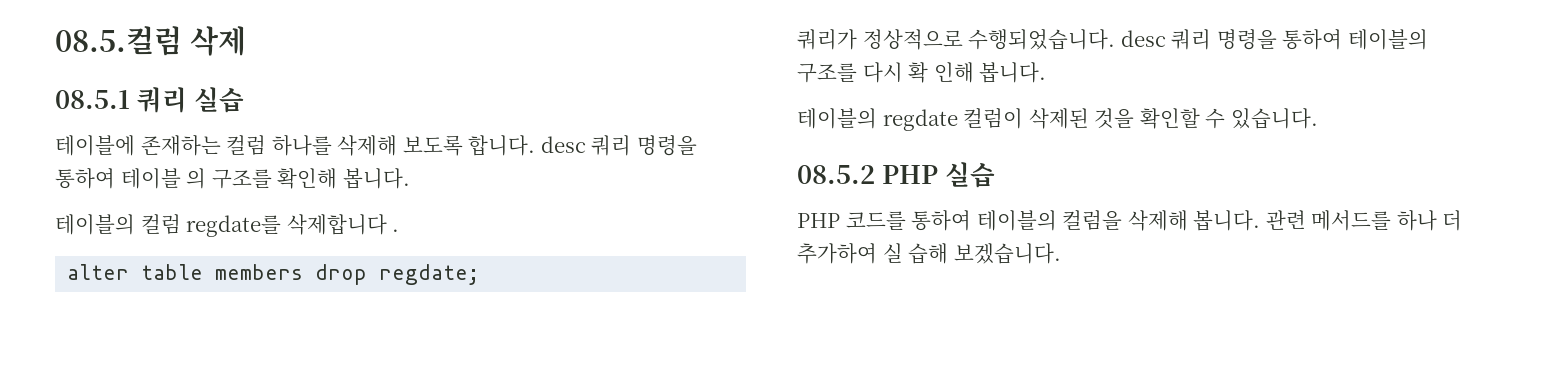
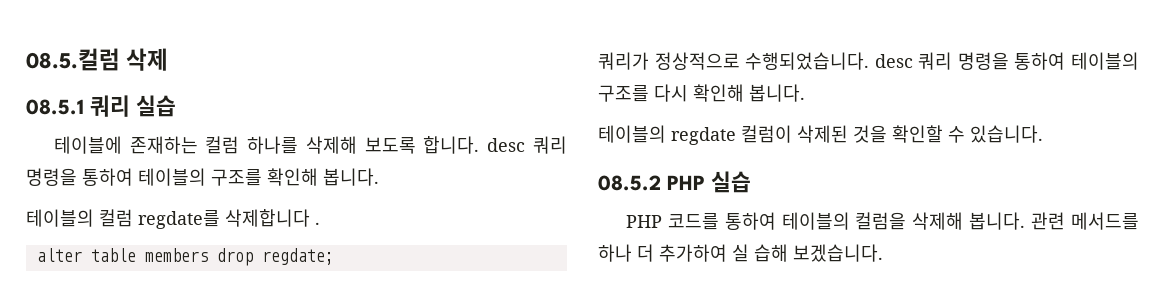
- 테이블에 존재하는 컬럼 하나를 삭제해 보도록 합니다. desc 쿼리 명령을 통하여 테이블 의 구조를 확인해 봅니다.
+ 테이블에 존재하는 컬럼 하나를 삭제해 보도록 합니다. desc 쿼리 명령을 통하여 테이블의 구조를 확인해 봅니다.
- 쿼리가 정상적으로 수행되었습니다. desc 쿼리 명령을 통하여 테이블의 구조를 다시 확 인해 봅니다.
+ 쿼리가 정상적으로 수행되었습니다. desc 쿼리 명령을 통하여 테이블의 구조를 다시 확인해 봅니다.

